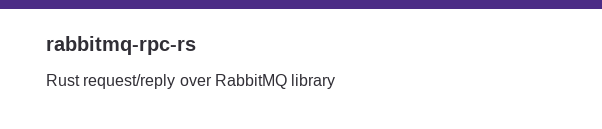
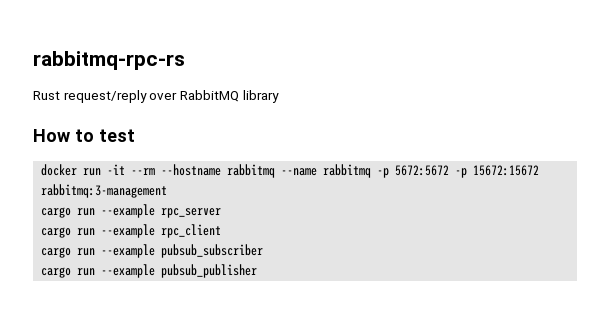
+ How to test
+ docker run -it --rm --hostname rabbitmq --name rabbitmq -p 5672:5672 -p 15672:15672 rabbitmq:3-management
+ cargo run --example rpc_server
+ cargo run --example rpc_client
+ cargo run --example pubsub_subscriber
+ cargo run --example pubsub_publisher

